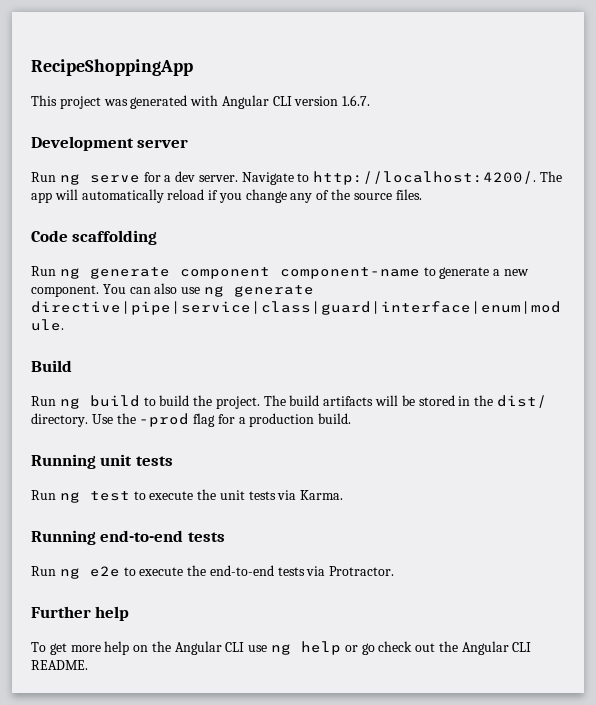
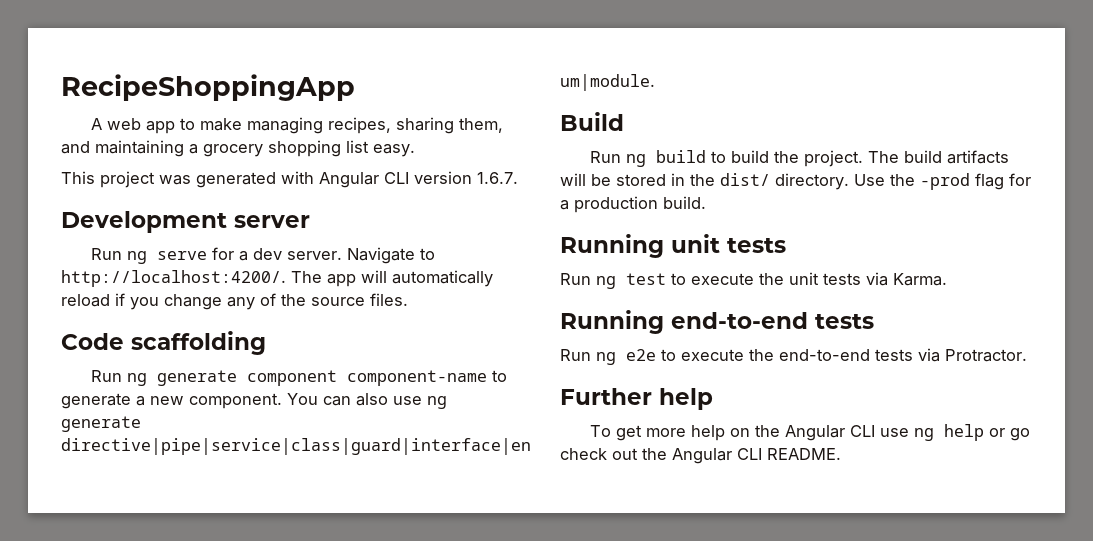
+ A web app to make managing recipes, sharing them, and maintaining a grocery shopping list easy.

